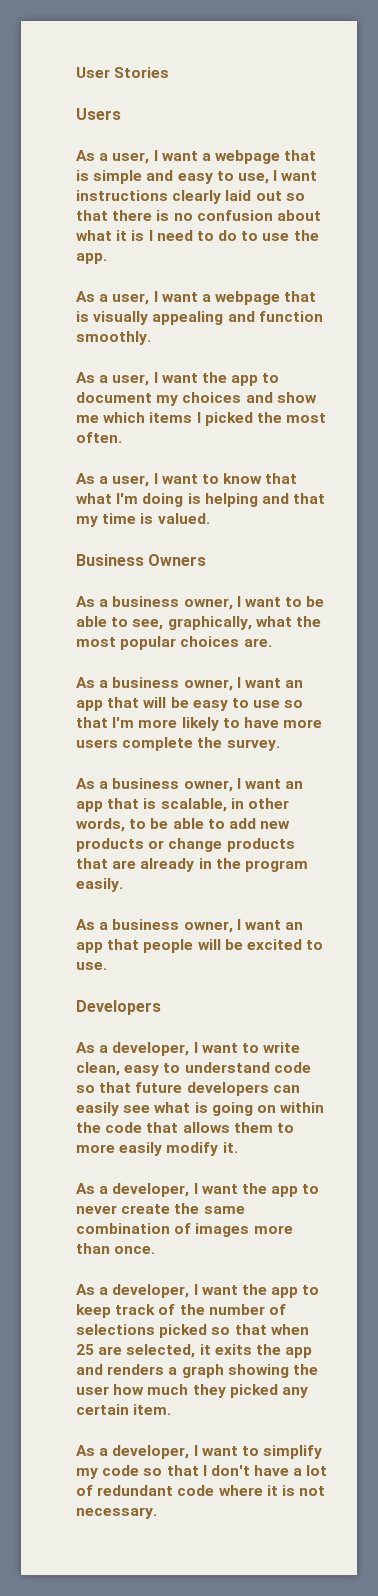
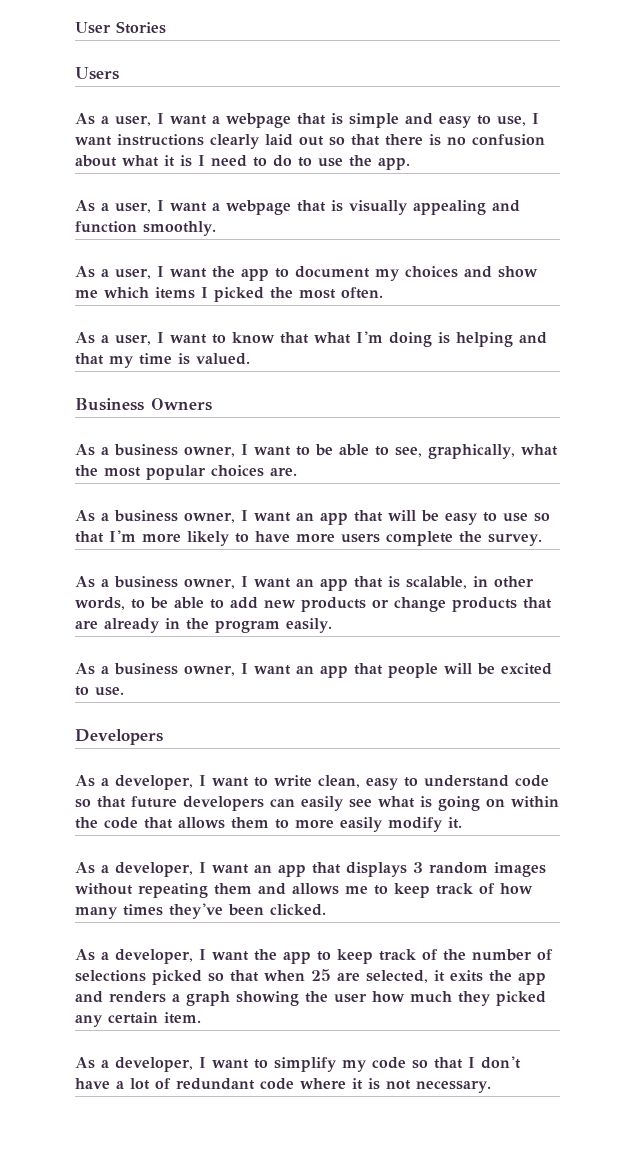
- As a developer, I want the app to never create the same combination of images more than once.
+ As a developer, I want an app that displays 3 random images without repeating them and allows me to keep track of how many times they've been clicked.

